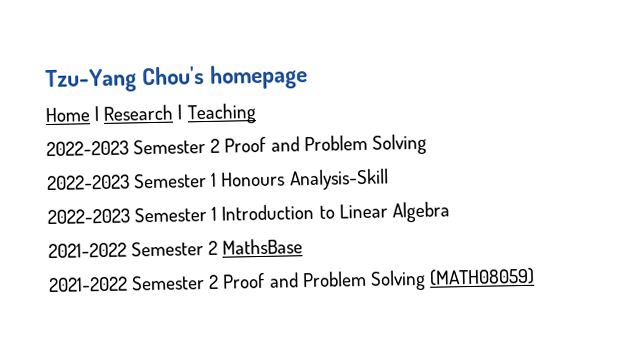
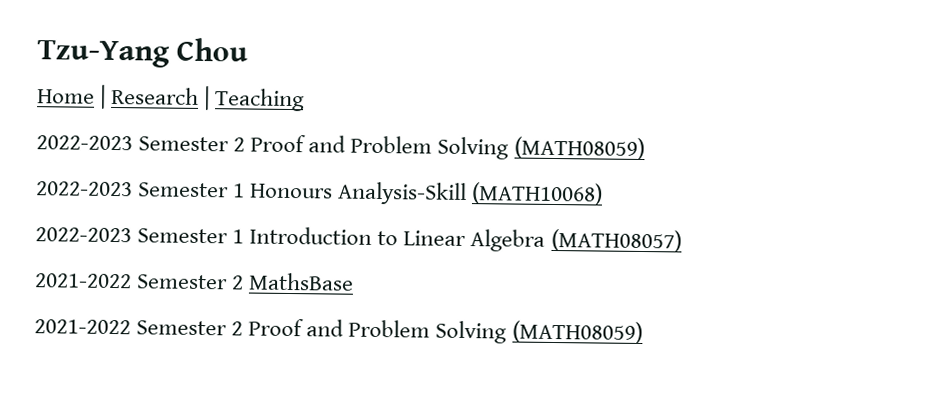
- Tzu-Yang Chou's homepage
+ Tzu-Yang Chou
- 2022-2023 Semester 2 Proof and Problem Solving
+ 2022-2023 Semester 2 Proof and Problem Solving (MATH08059)
- 2022-2023 Semester 1 Honours Analysis-Skill
+ 2022-2023 Semester 1 Honours Analysis-Skill (MATH10068)
- 2022-2023 Semester 1 Introduction to Linear Algebra
+ 2022-2023 Semester 1 Introduction to Linear Algebra (MATH08057)

